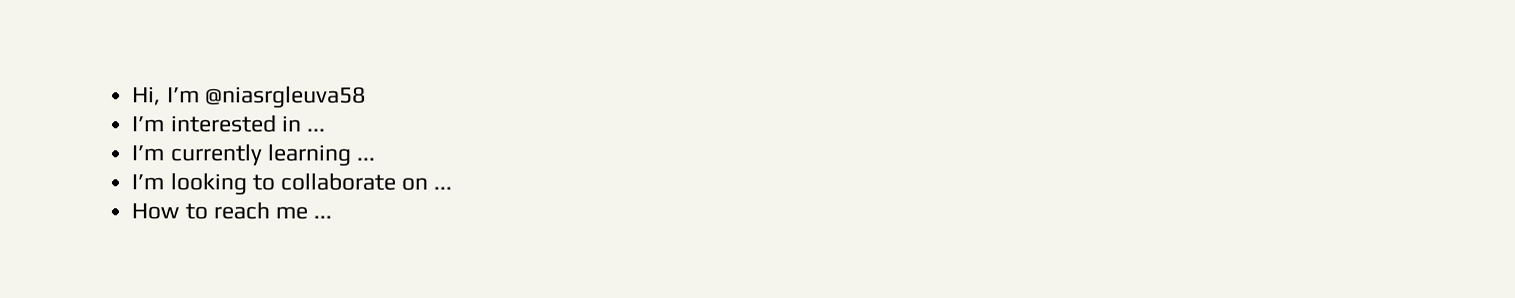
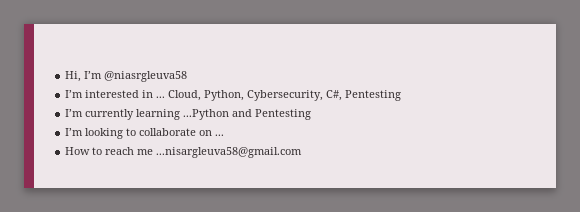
+ Cloud, Python, Cybersecurity, C#, Pentesting
- I’m currently learning ...
+ I’m currently learning ...Python and Pentesting
- How to reach me ...
+ How to reach me ...nisargleuva58@gmail.com

